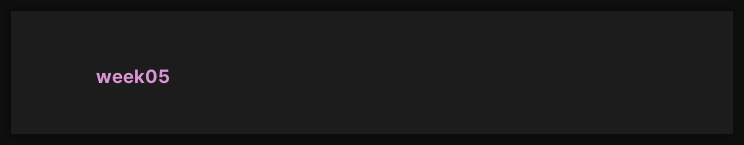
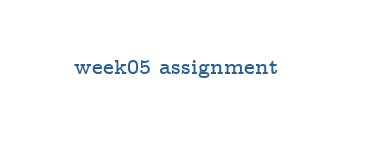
- week05
+ week05 assignment

